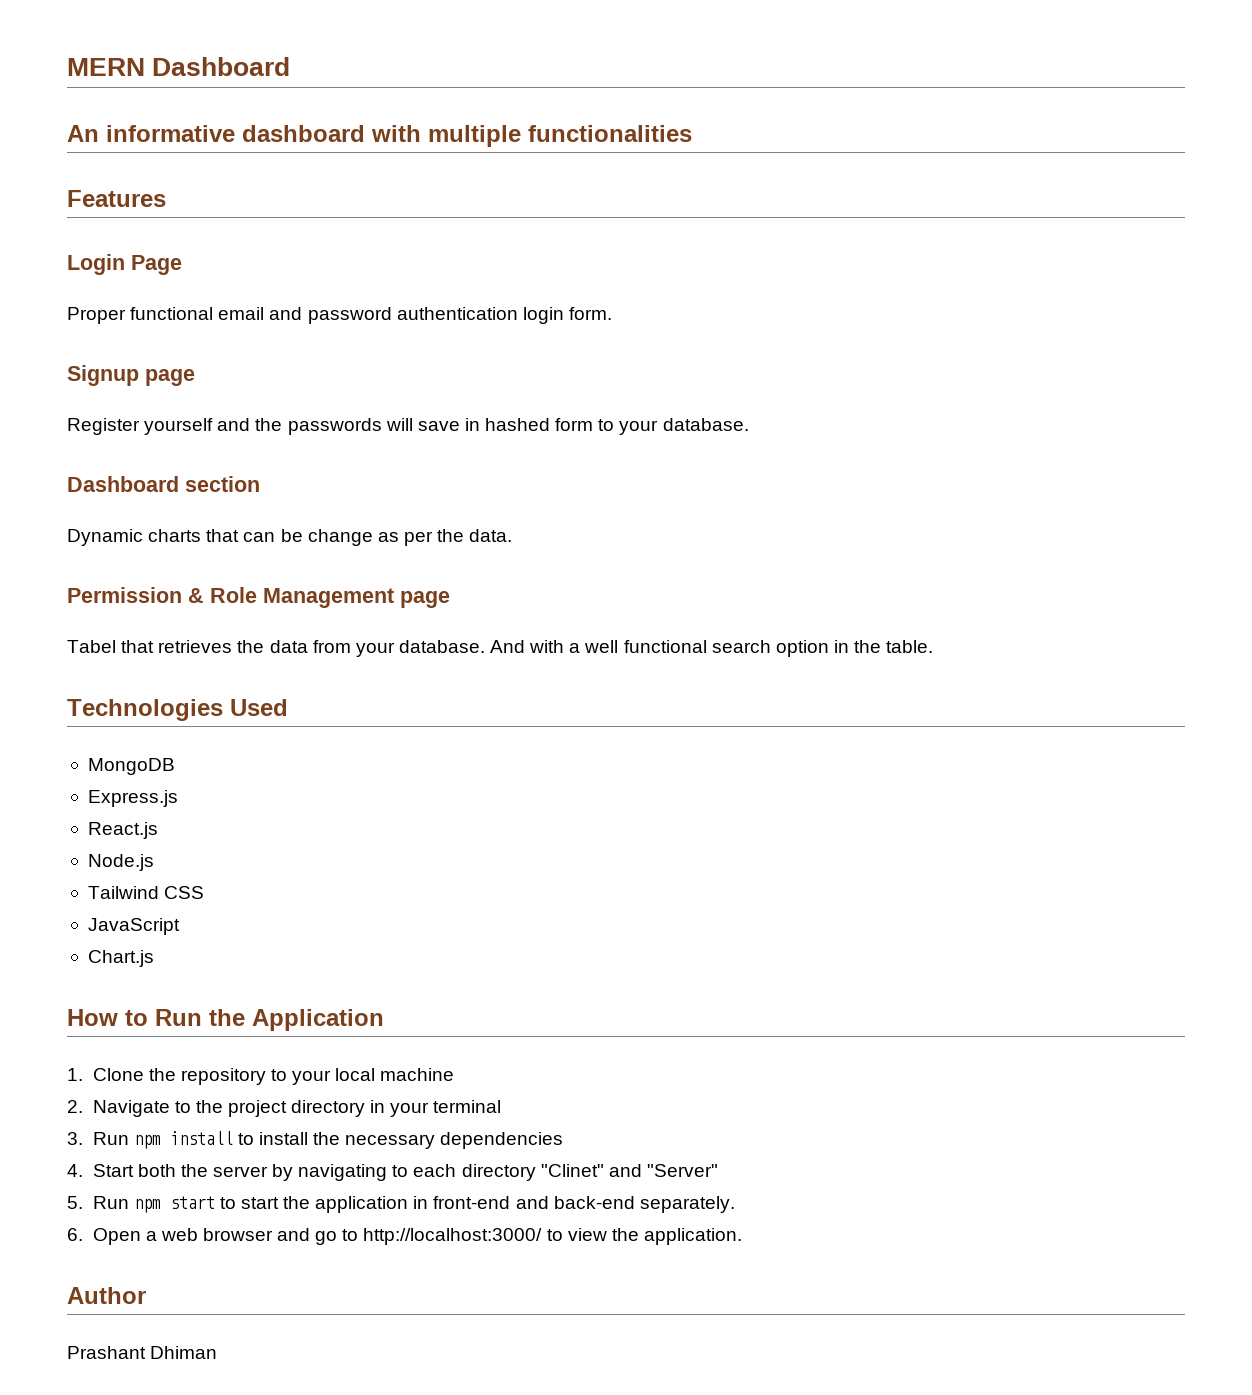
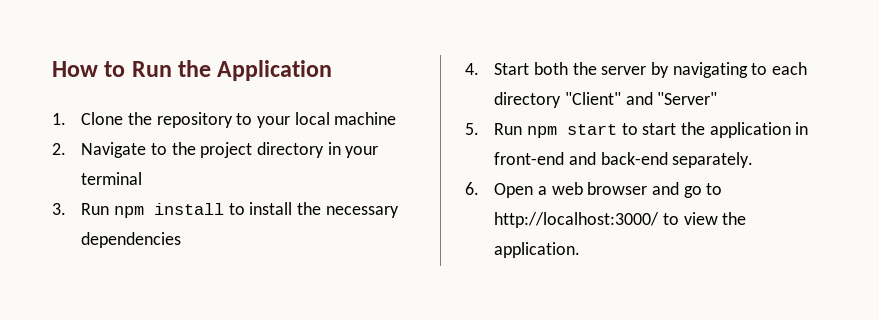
- MERN Dashboard
- An informative dashboard with multiple functionalities
- Features
- Login Page
- Proper functional email and password authentication login form.
- Signup page
- Register yourself and the passwords will save in hashed form to your database.
- Dashboard section
- Dynamic charts that can be change as per the data.
- Permission & Role Management page
- Tabel that retrieves the data from your database. And with a well functional search option in the table.
- Technologies Used
- MongoDB
- Express.js
- React.js
- Node.js
- Tailwind CSS
- JavaScript
- Chart.js
- 4. Start both the server by navigating to each directory "Clinet" and "Server"
+ 4. Start both the server by navigating to each directory "Client" and "Server"
- Author
- Prashant Dhiman

